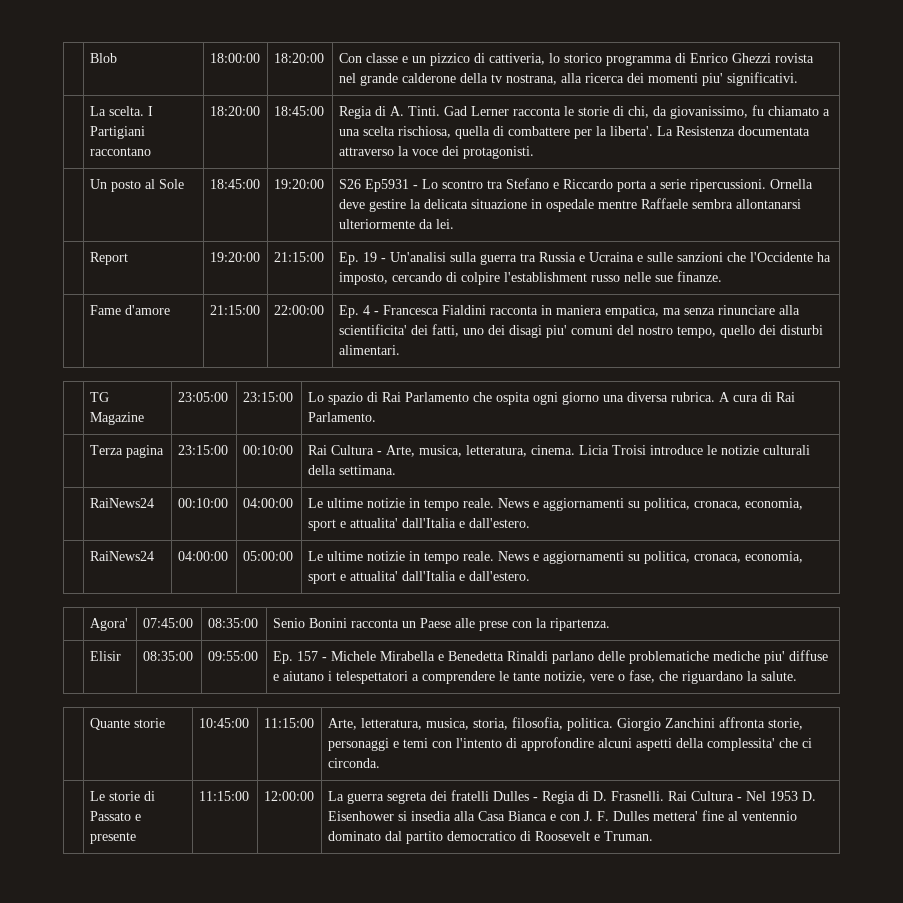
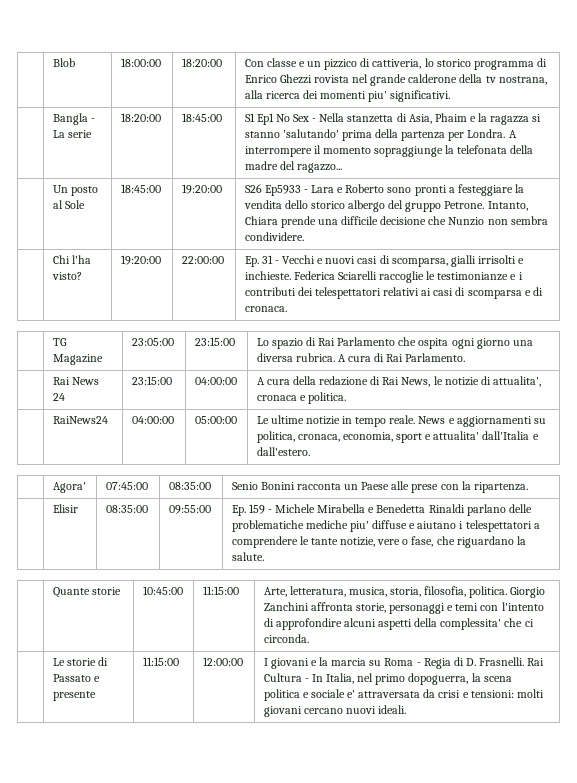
- | La scelta. I Partigiani raccontano | 18:20:00 | 18:45:00 | Regia di A. Tinti. Gad Lerner racconta le storie di chi, da giovanissimo, fu chiamato a una scelta rischiosa, quella di combattere per la liberta'. La Resistenza documentata attraverso la voce dei protagonisti.
+ | Bangla - La serie | 18:20:00 | 18:45:00 | S1 Ep1 No Sex - Nella stanzetta di Asia, Phaim e la ragazza si stanno 'salutando' prima della partenza per Londra. A interrompere il momento sopraggiunge la telefonata della madre del ragazzo...
- | Un posto al Sole | 18:45:00 | 19:20:00 | S26 Ep5931 - Lo scontro tra Stefano e Riccardo porta a serie ripercussioni. Ornella deve gestire la delicata situazione in ospedale mentre Raffaele sembra allontanarsi ulteriormente da lei.
- | Report | 19:20:00 | 21:15:00 | Ep. 19 - Un'analisi sulla guerra tra Russia e Ucraina e sulle sanzioni che l'Occidente ha imposto, cercando di colpire l'establishment russo nelle sue finanze.
- | Fame d'amore | 21:15:00 | 22:00:00 | Ep. 4 - Francesca Fialdini racconta in maniera empatica, ma senza rinunciare alla scientificita' dei fatti, uno dei disagi piu' comuni del nostro tempo, quello dei disturbi alimentari.
+ | Un posto al Sole | 18:45:00 | 19:20:00 | S26 Ep5933 - Lara e Roberto sono pronti a festeggiare la vendita dello storico albergo del gruppo Petrone. Intanto, Chiara prende una difficile decisione che Nunzio non sembra condividere.
+ | Chi l'ha visto? | 19:20:00 | 22:00:00 | Ep. 31 - Vecchi e nuovi casi di scomparsa, gialli irrisolti e inchieste. Federica Sciarelli raccoglie le testimonianze e i contributi dei telespettatori relativi ai casi di scomparsa e di cronaca.
- | Terza pagina | 23:15:00 | 00:10:00 | Rai Cultura - Arte, musica, letteratura, cinema. Licia Troisi introduce le notizie culturali della settimana.
- | RaiNews24 | 00:10:00 | 04:00:00 | Le ultime notizie in tempo reale. News e aggiornamenti su politica, cronaca, economia, sport e attualita' dall'Italia e dall'estero.
+ | Rai News 24 | 23:15:00 | 04:00:00 | A cura della redazione di Rai News, le notizie di attualita', cronaca e politica.
- | Elisir | 08:35:00 | 09:55:00 | Ep. 157 - Michele Mirabella e Benedetta Rinaldi parlano delle problematiche mediche piu' diffuse e aiutano i telespettatori a comprendere le tante notizie, vere o fase, che riguardano la salute.
+ | Elisir | 08:35:00 | 09:55:00 | Ep. 159 - Michele Mirabella e Benedetta Rinaldi parlano delle problematiche mediche piu' diffuse e aiutano i telespettatori a comprendere le tante notizie, vere o fase, che riguardano la salute.
- La guerra segreta dei fratelli Dulles - Regia di D. Frasnelli.
+ I giovani e la marcia su Roma - Regia di D. Frasnelli.
- Rai Cultura - Nel 1953 D. Eisenhower si insedia alla Casa Bianca e con J. F. Dulles mettera' fine al ventennio dominato dal partito democratico di Roosevelt e Truman.
+ Rai Cultura - In Italia, nel primo dopoguerra, la scena politica e sociale e' attraversata da crisi e tensioni: molti giovani cercano nuovi ideali.

